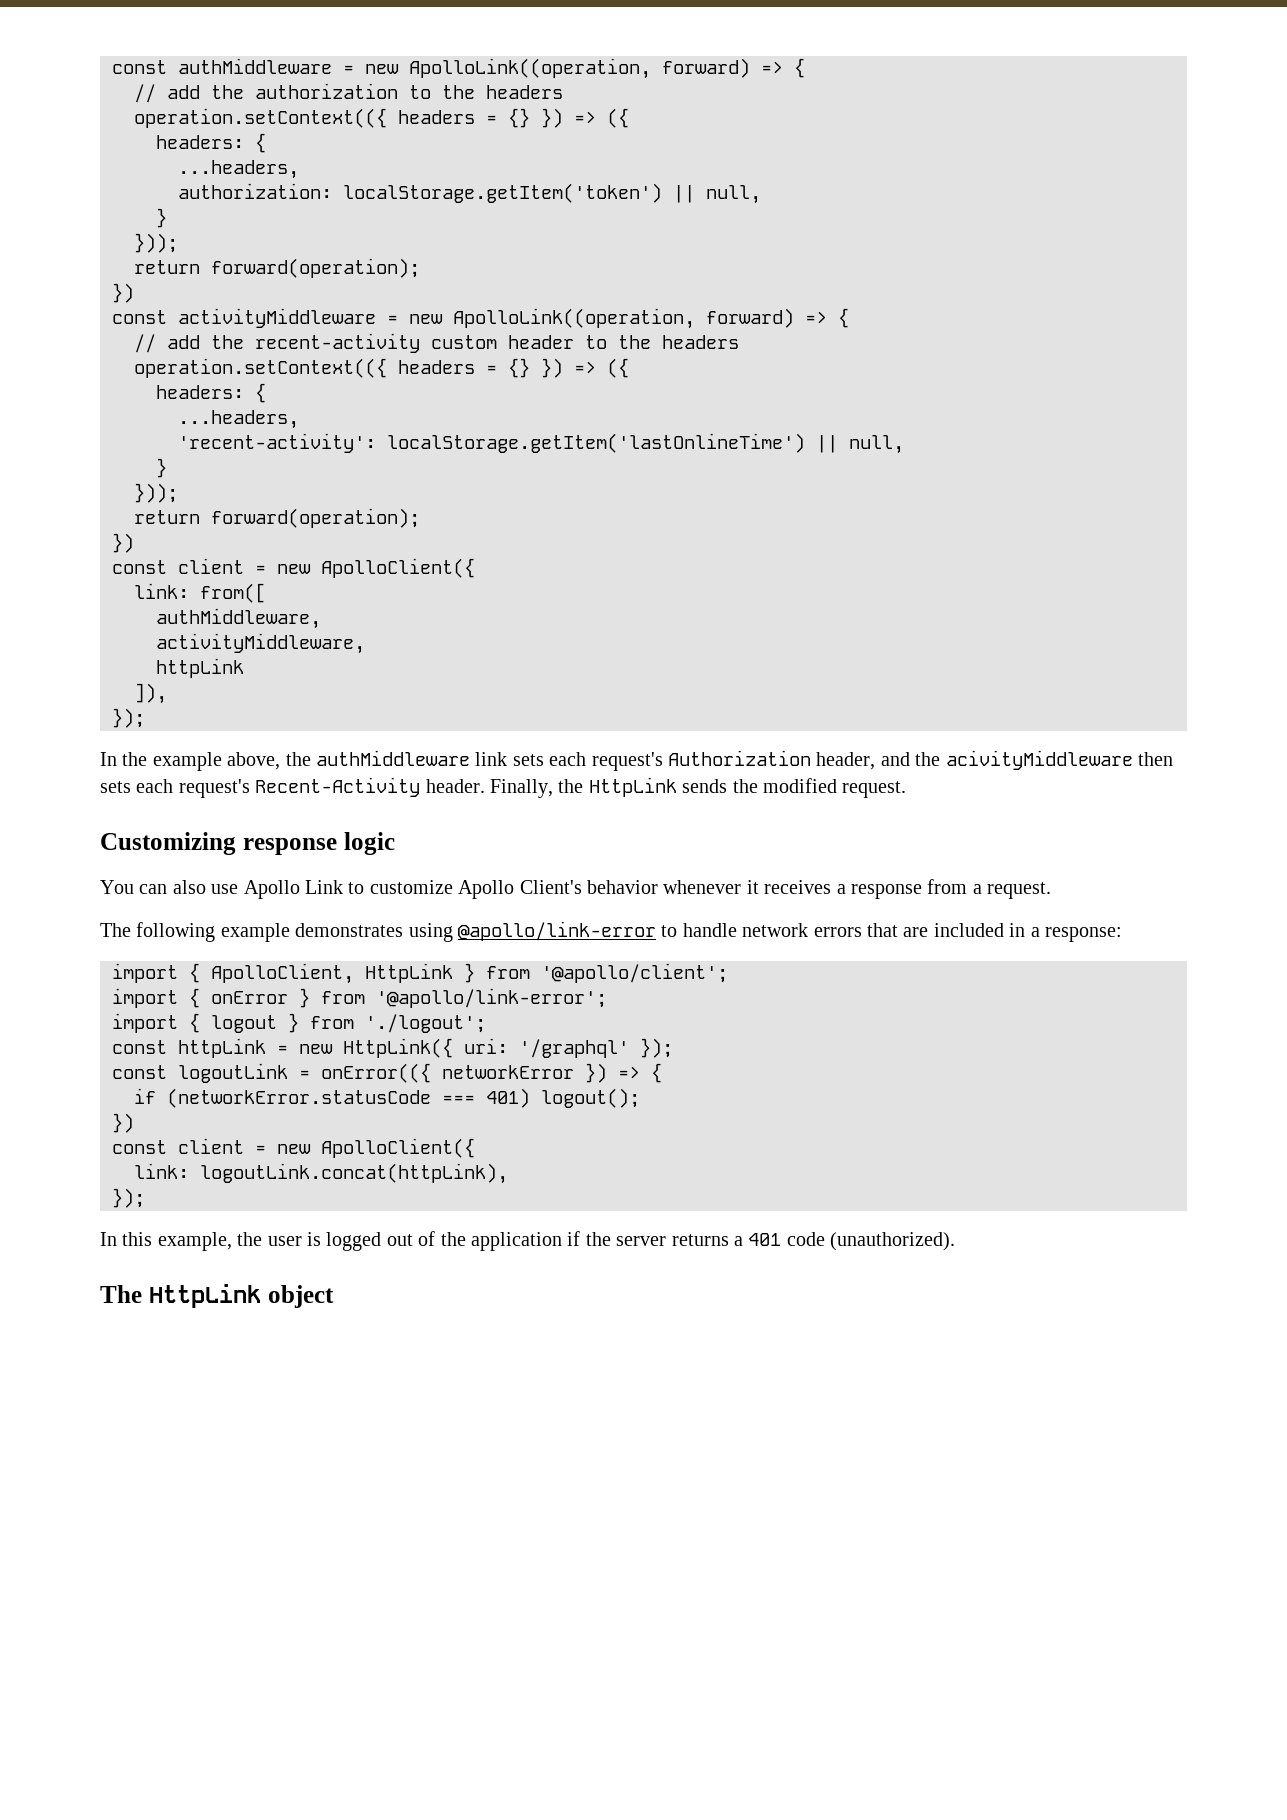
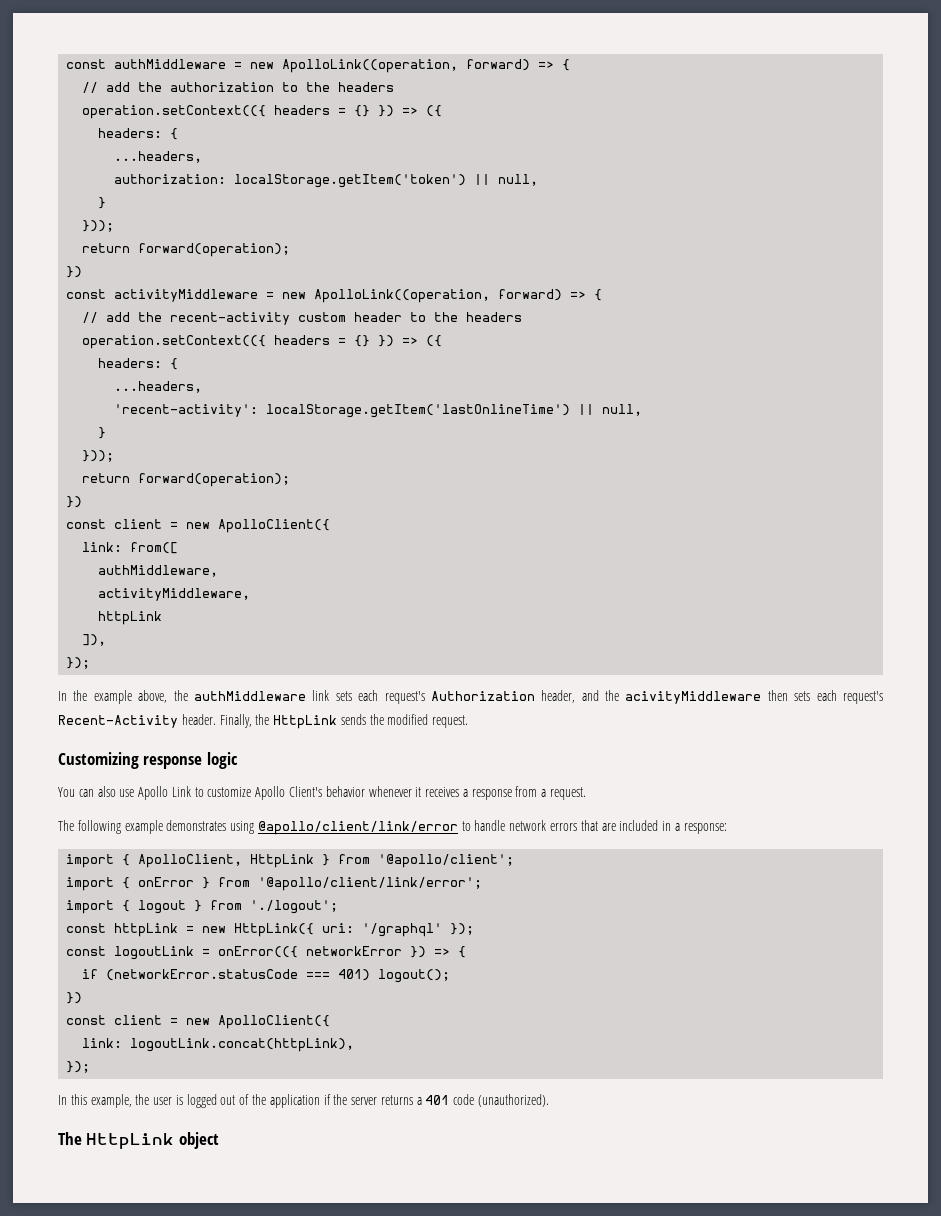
- The following example demonstrates using @apollo/link-error to handle network errors that are included in a response:
+ The following example demonstrates using @apollo/client/link/error to handle network errors that are included in a response:
- import { onError } from '@apollo/link-error';
+ import { onError } from '@apollo/client/link/error';

